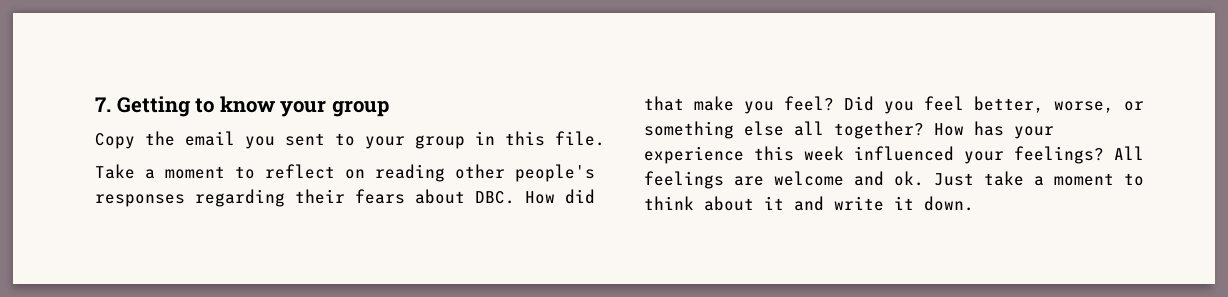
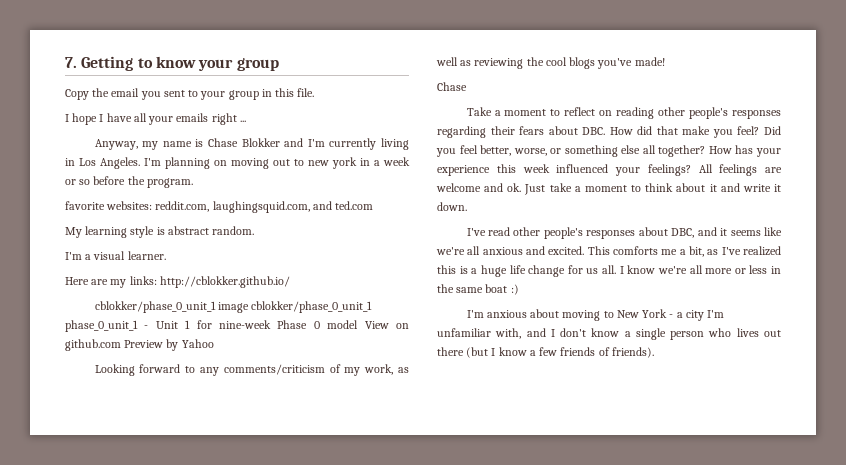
+ I hope I have all your emails right ...
+ Anyway, my name is Chase Blokker and I'm currently living in Los Angeles. I'm planning on moving out to new york in a week or so before the program.
+ favorite websites: reddit.com, laughingsquid.com, and ted.com
+ My learning style is abstract random.
+ I'm a visual learner.
+ Here are my links: http://cblokker.github.io/
+ cblokker/phase_0_unit_1 image cblokker/phase_0_unit_1 phase_0_unit_1 - Unit 1 for nine-week Phase 0 model View on github.com Preview by Yahoo
+ Looking forward to any comments/criticism of my work, as well as reviewing the cool blogs you've made!
+ Chase
+ I've read other people's responses about DBC, and it seems like we're all anxious and excited. This comforts me a bit, as I've realized this is a huge life change for us all. I know we're all more or less in the same boat :)
+ I'm anxious about moving to New York - a city I'm unfamiliar with, and I don't know a single person who lives out there (but I know a few friends of friends).

